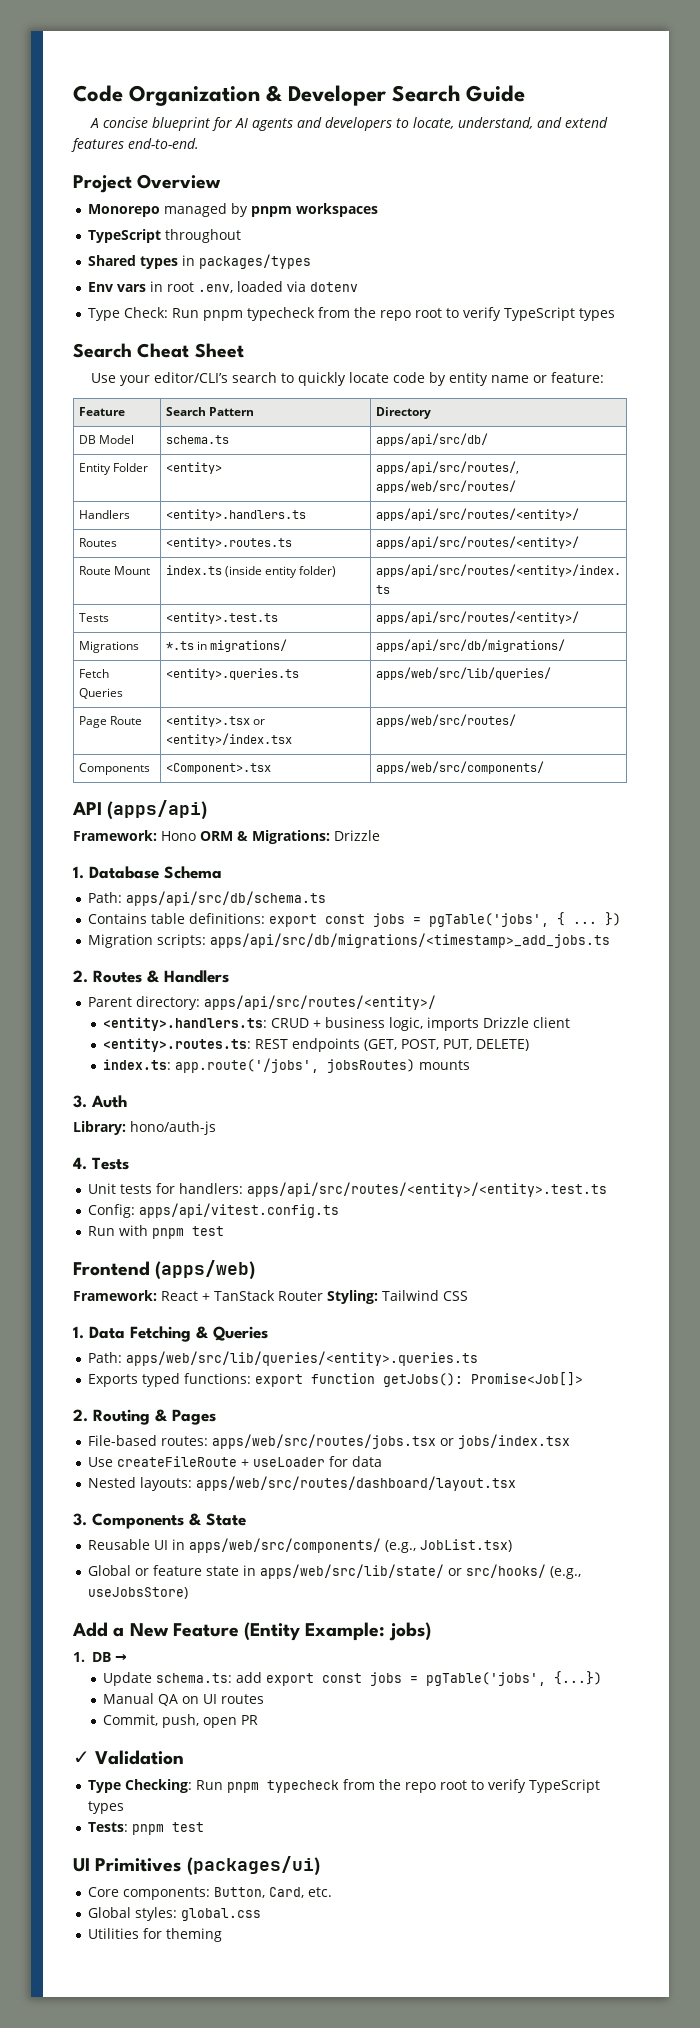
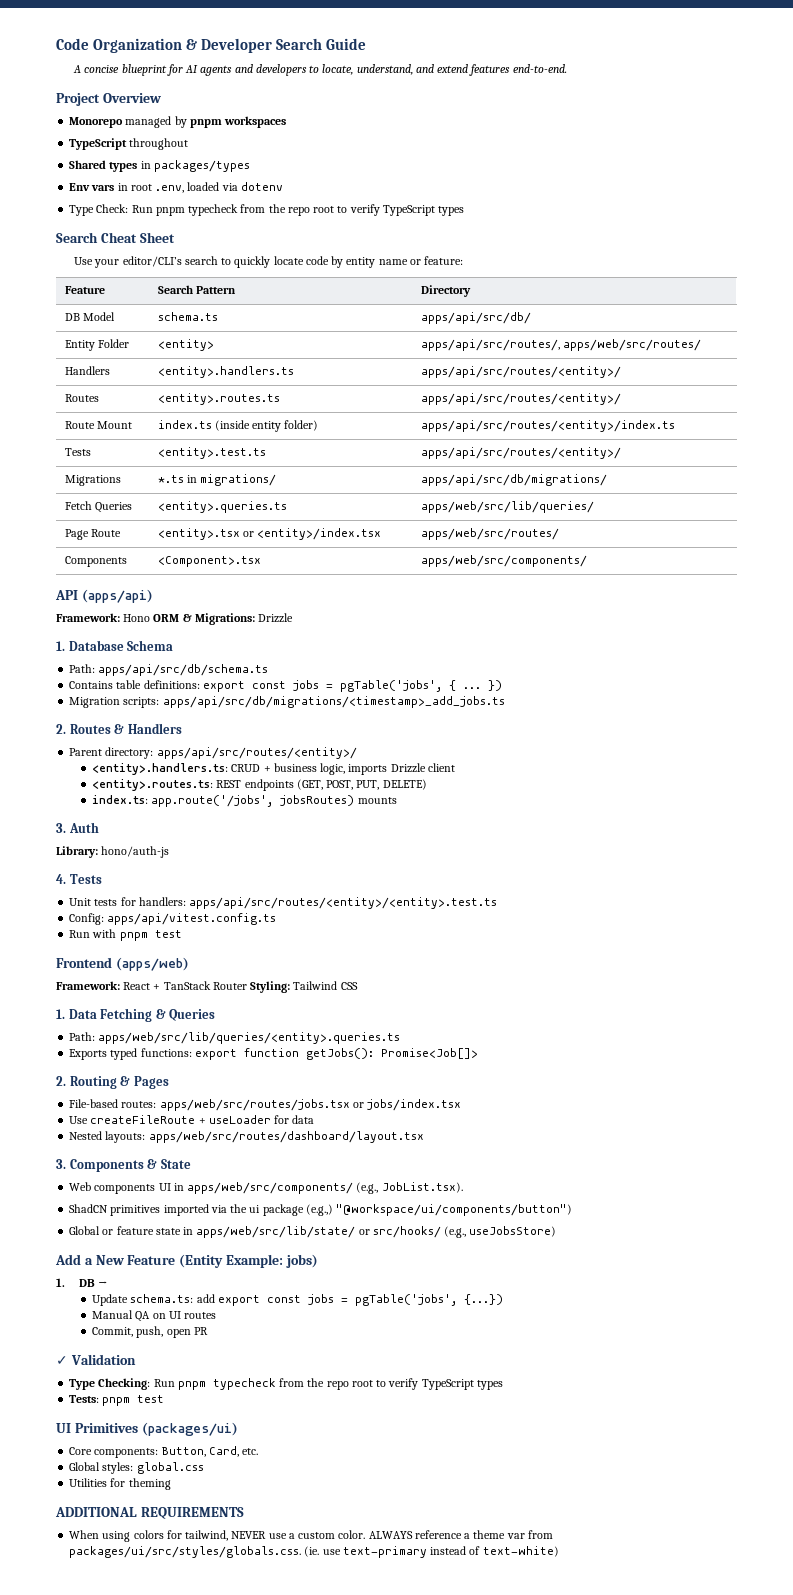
- Reusable UI in apps/web/src/components/ (e.g., JobList.tsx)
+ Web components UI in apps/web/src/components/ (e.g., JobList.tsx).
+ ShadCN primitives imported via the ui package (e.g.,) "@workspace/ui/components/button")
+ ADDITIONAL REQUIREMENTS
+ When using colors for tailwind, NEVER use a custom color. ALWAYS reference a theme var from packages/ui/src/styles/globals.css. (ie. use text-primary instead of text-white)

